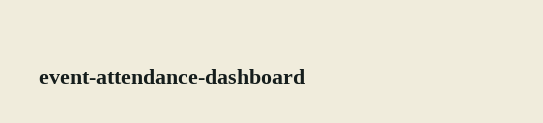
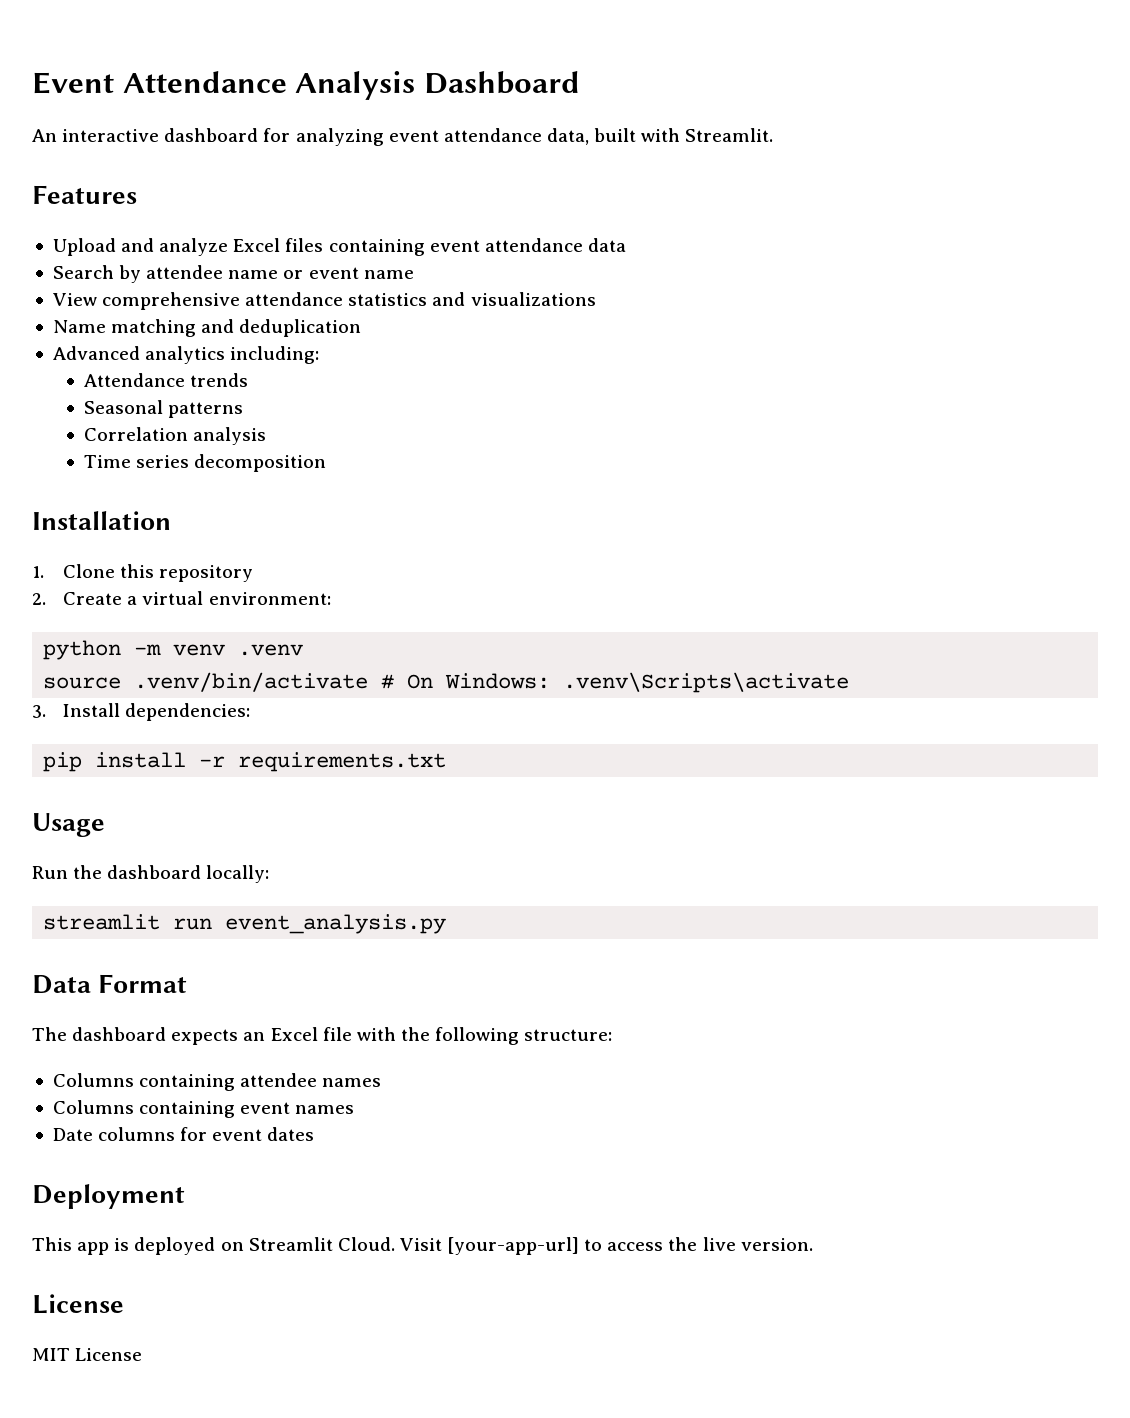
- event-attendance-dashboard
+ Event Attendance Analysis Dashboard
+ An interactive dashboard for analyzing event attendance data, built with Streamlit.
+ Features
+ Upload and analyze Excel files containing event attendance data
+ Search by attendee name or event name
+ View comprehensive attendance statistics and visualizations
+ Name matching and deduplication
+ Advanced analytics including:
+ Attendance trends
+ Seasonal patterns
+ Correlation analysis
+ Time series decomposition
+ Installation
+ 1. Clone this repository
+ 2. Create a virtual environment:
+ python -m venv .venv
+ source .venv/bin/activate # On Windows: .venv\Scripts\activate
+ 3. Install dependencies:
+ pip install -r requirements.txt
+ Usage
+ Run the dashboard locally:
+ streamlit run event_analysis.py
+ Data Format
+ The dashboard expects an Excel file with the following structure:
+ Columns containing attendee names
+ Columns containing event names
+ Date columns for event dates
+ Deployment
+ This app is deployed on Streamlit Cloud. Visit [your-app-url] to access the live version.
+ License
+ MIT License

